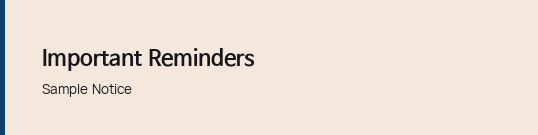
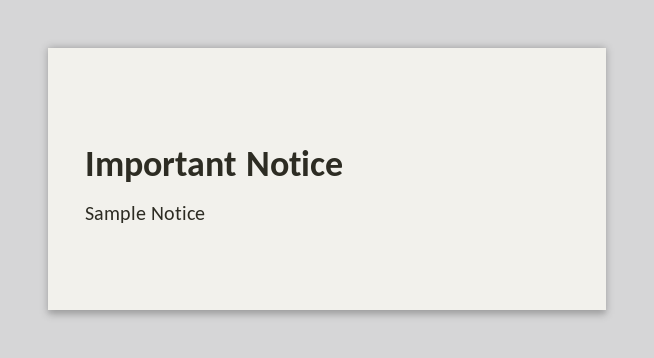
- Important Reminders
+ Important Notice

